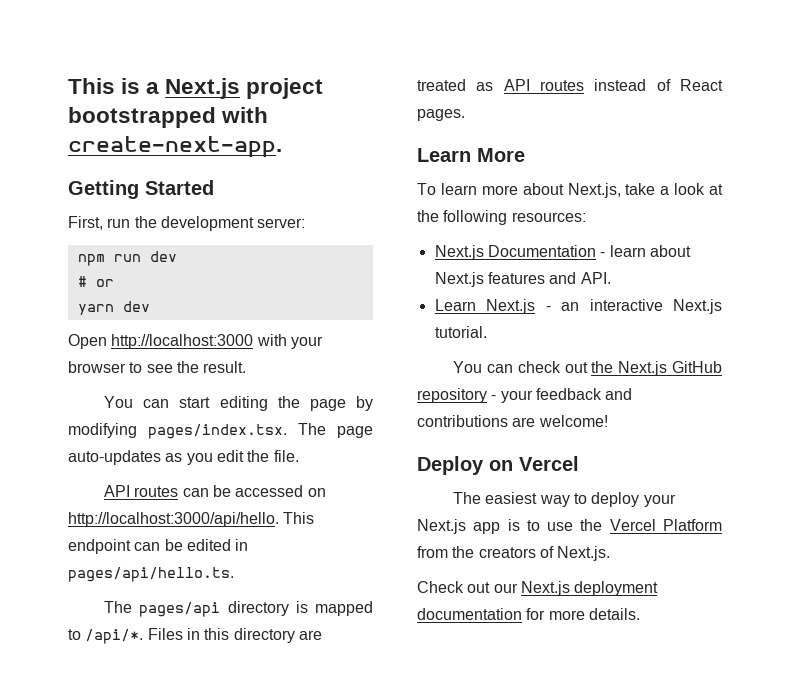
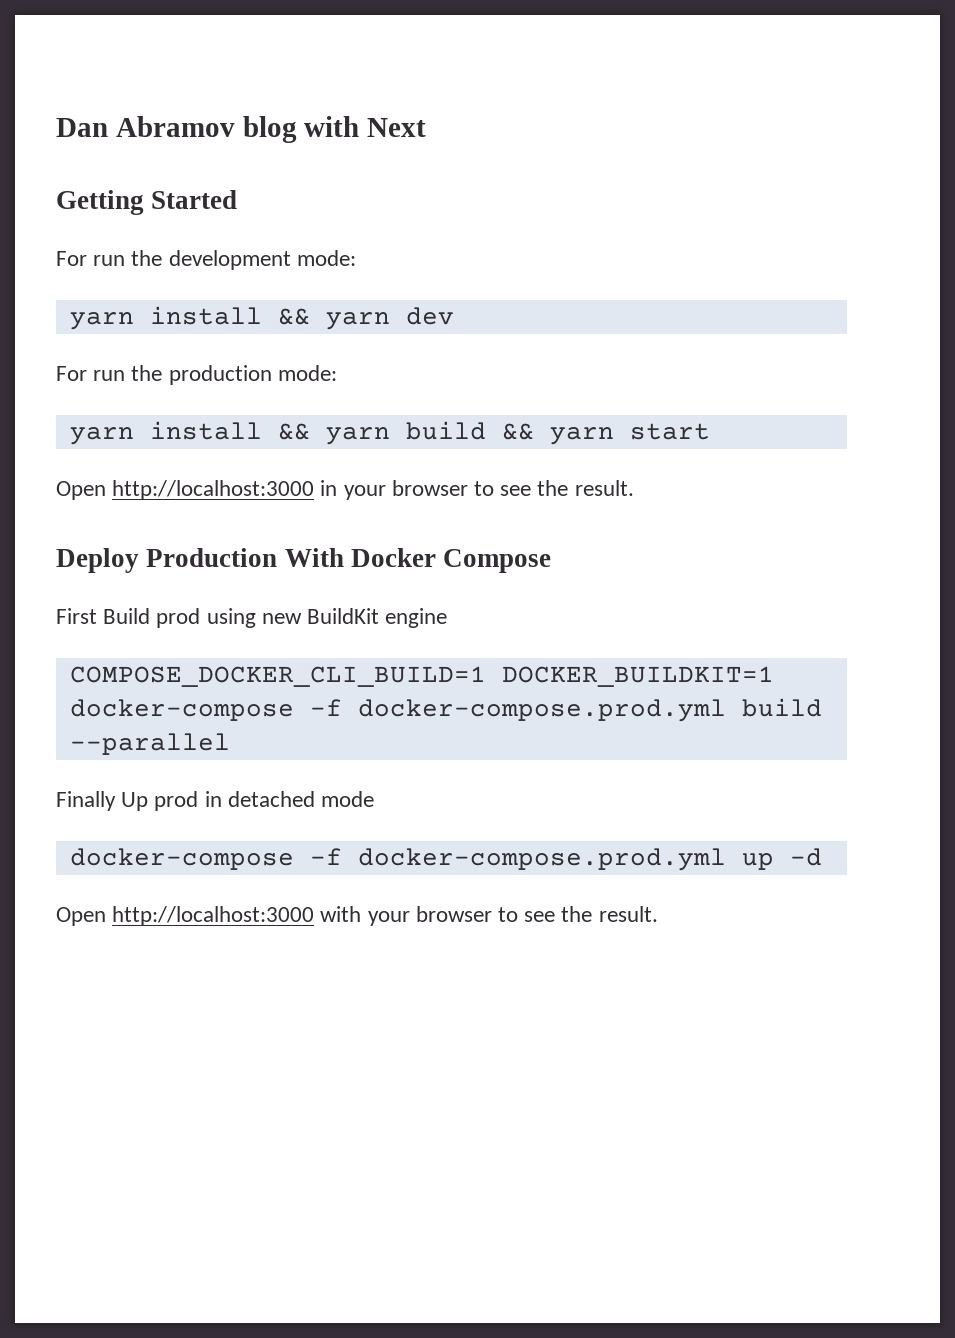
- This is a Next.js project bootstrapped with create-next-app.
+ Dan Abramov blog with Next
- First, run the development server:
- npm run dev
- # or
- yarn dev
+ For run the development mode:
+ yarn install && yarn dev
+ For run the production mode:
+ yarn install && yarn build && yarn start
+ Open http://localhost:3000 in your browser to see the result.
+ Deploy Production With Docker Compose
+ First Build prod using new BuildKit engine
+ COMPOSE_DOCKER_CLI_BUILD=1 DOCKER_BUILDKIT=1 docker-compose -f docker-compose.prod.yml build --parallel
+ Finally Up prod in detached mode
+ docker-compose -f docker-compose.prod.yml up -d
- You can start editing the page by modifying pages/index.tsx. The page auto-updates as you edit the file.
- API routes can be accessed on http://localhost:3000/api/hello. This endpoint can be edited in pages/api/hello.ts.
- The pages/api directory is mapped to /api/*. Files in this directory are treated as API routes instead of React pages.
- Learn More
- To learn more about Next.js, take a look at the following resources:
- Next.js Documentation - learn about Next.js features and API.
- Learn Next.js - an interactive Next.js tutorial.
- You can check out the Next.js GitHub repository - your feedback and contributions are welcome!
- Deploy on Vercel
- The easiest way to deploy your Next.js app is to use the Vercel Platform from the creators of Next.js.
- Check out our Next.js deployment documentation for more details.

